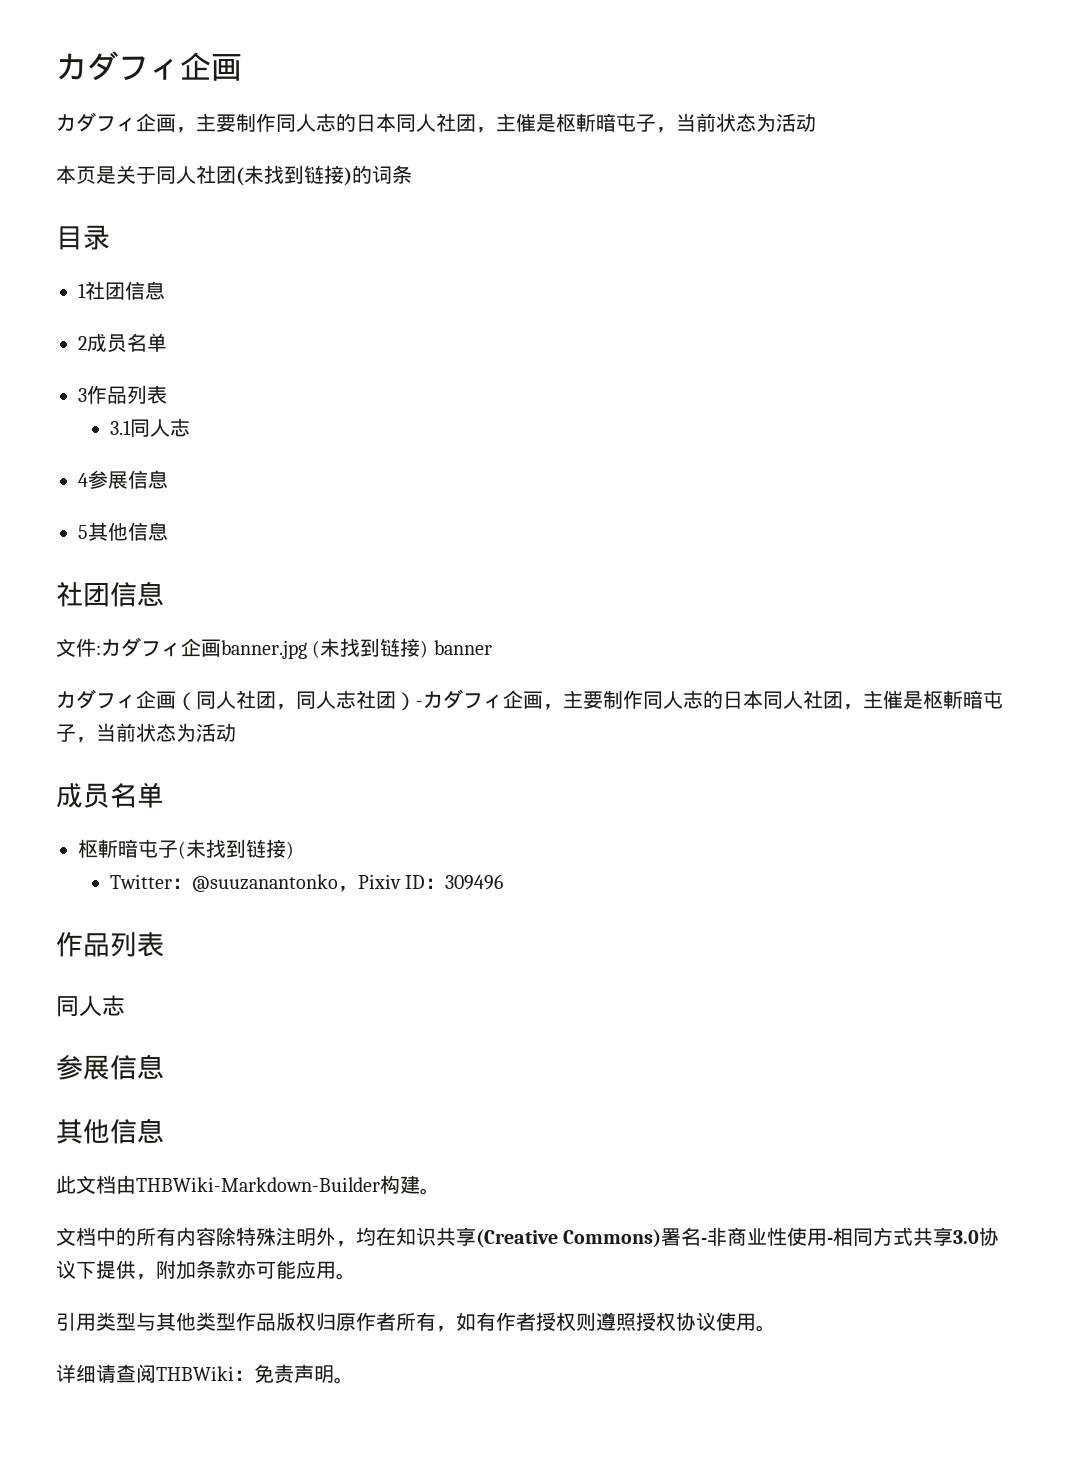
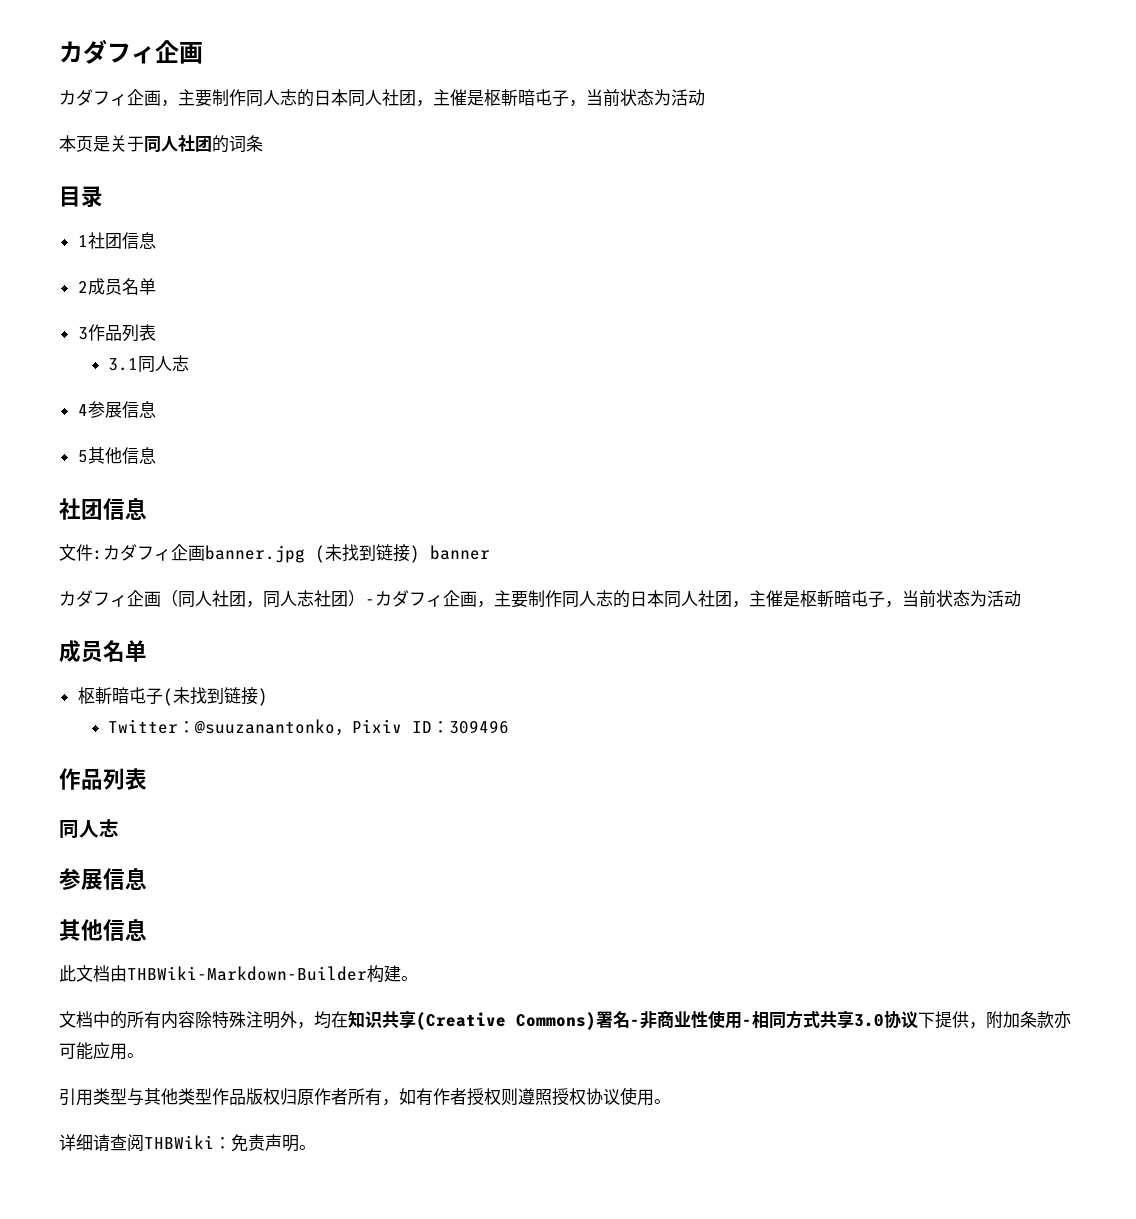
- 本页是关于同人社团(未找到链接)的词条
+ 本页是关于同人社团的词条

